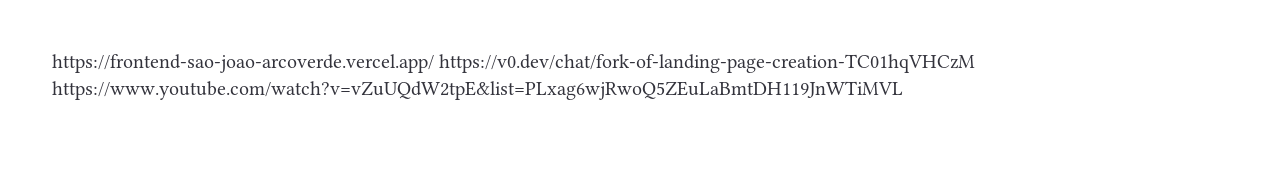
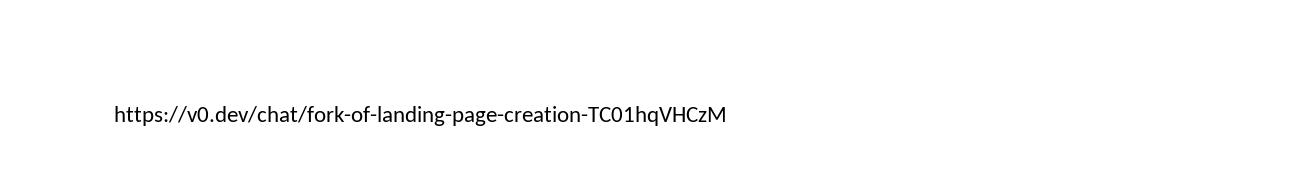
- https://frontend-sao-joao-arcoverde.vercel.app/ https://v0.dev/chat/fork-of-landing-page-creation-TC01hqVHCzM https://www.youtube.com/watch?v=vZuUQdW2tpE&list=PLxag6wjRwoQ5ZEuLaBmtDH119JnWTiMVL
+ https://v0.dev/chat/fork-of-landing-page-creation-TC01hqVHCzM

